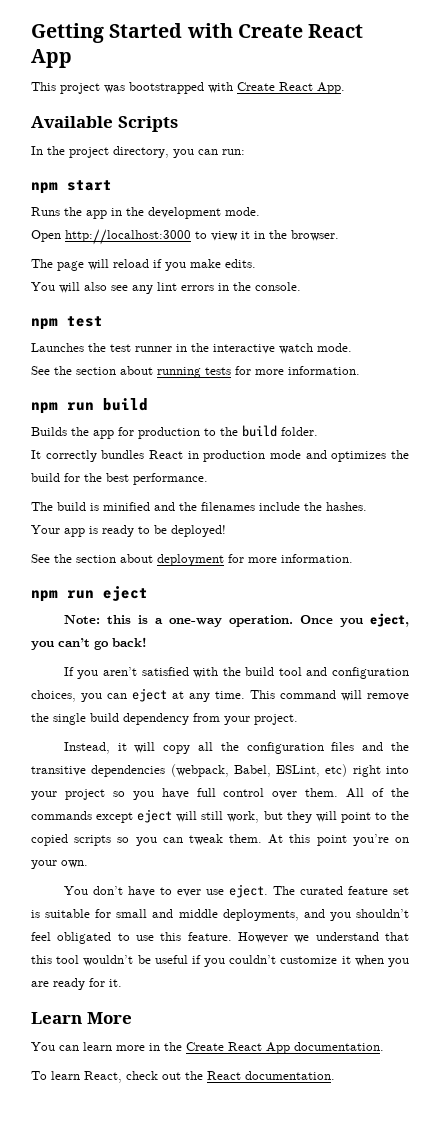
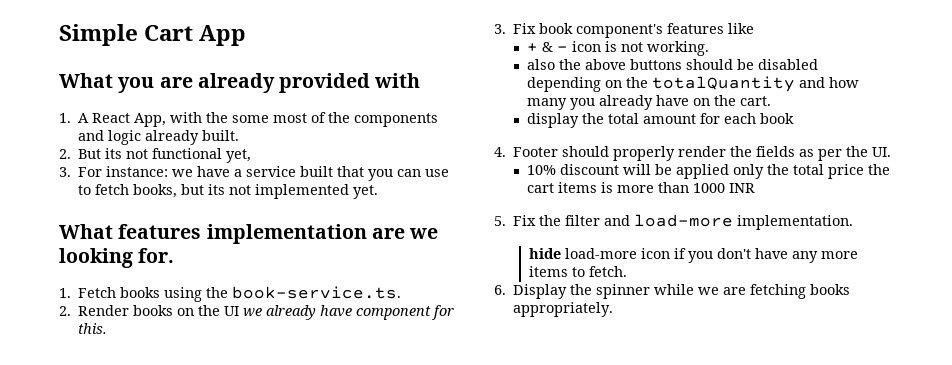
- Getting Started with Create React App
- This project was bootstrapped with Create React App.
- Available Scripts
- In the project directory, you can run:
- npm start
- Runs the app in the development mode.
- Open http://localhost:3000 to view it in the browser.
- The page will reload if you make edits.
- You will also see any lint errors in the console.
- npm test
- Launches the test runner in the interactive watch mode.
- See the section about running tests for more information.
- npm run build
- Builds the app for production to the build folder.
- It correctly bundles React in production mode and optimizes the build for the best performance.
- The build is minified and the filenames include the hashes.
- Your app is ready to be deployed!
- See the section about deployment for more information.
- npm run eject
- Note: this is a one-way operation. Once you eject, you can’t go back!
- If you aren’t satisfied with the build tool and configuration choices, you can eject at any time. This command will remove the single build dependency from your project.
- Instead, it will copy all the configuration files and the transitive dependencies (webpack, Babel, ESLint, etc) right into your project so you have full control over them. All of the commands except eject will still work, but they will point to the copied scripts so you can tweak them. At this point you’re on your own.
- You don’t have to ever use eject. The curated feature set is suitable for small and middle deployments, and you shouldn’t feel obligated to use this feature. However we understand that this tool wouldn’t be useful if you couldn’t customize it when you are ready for it.
- Learn More
- You can learn more in the Create React App documentation.
- To learn React, check out the React documentation.
+ Simple Cart App
+ What you are already provided with
+ 1. A React App, with the some most of the components and logic already built.
+ 2. But its not functional yet,
+ 3. For instance: we have a service built that you can use to fetch books, but its not implemented yet.
+ What features implementation are we looking for.
+ 1. Fetch books using the book-service.ts.
+ 2. Render books on the UI we already have component for this.
+ 3. Fix book component's features like
+ + & - icon is not working.
+ also the above buttons should be disabled depending on the totalQuantity and how many you already have on the cart.
+ display the total amount for each book
+ 4. Footer should properly render the fields as per the UI.
+ 10% discount will be applied only the total price the cart items is more than 1000 INR
+ 5. Fix the filter and load-more implementation.
+ hide load-more icon if you don't have any more items to fetch.
+ 6. Display the spinner while we are fetching books appropriately.

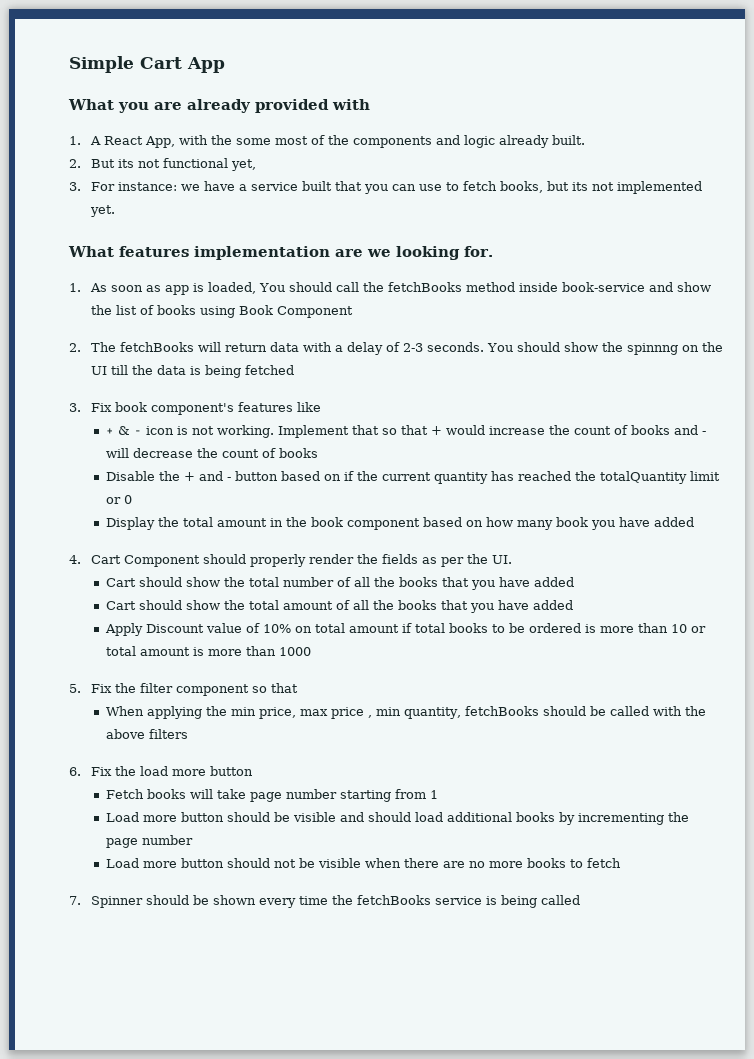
- 1. Fetch books using the book-service.ts.
- 2. Render books on the UI we already have component for this.
+ 1. As soon as app is loaded, You should call the fetchBooks method inside book-service and show the list of books using Book Component
+ 2. The fetchBooks will return data with a delay of 2-3 seconds. You should show the spinnng on the UI till the data is being fetched
- + & - icon is not working.
- also the above buttons should be disabled depending on the totalQuantity and how many you already have on the cart.
- display the total amount for each book
+ + & - icon is not working. Implement that so that + would increase the count of books and - will decrease the count of books
+ Disable the + and - button based on if the current quantity has reached the totalQuantity limit or 0
+ Display the total amount in the book component based on how many book you have added
- 4. Footer should properly render the fields as per the UI.
+ 4. Cart Component should properly render the fields as per the UI.
- 10% discount will be applied only the total price the cart items is more than 1000 INR
+ Cart should show the total number of all the books that you have added
+ Cart should show the total amount of all the books that you have added
+ Apply Discount value of 10% on total amount if total books to be ordered is more than 10 or total amount is more than 1000
- 5. Fix the filter and load-more implementation.
- hide load-more icon if you don't have any more items to fetch.
- 6. Display the spinner while we are fetching books appropriately.
+ 5. Fix the filter component so that
+ When applying the min price, max price , min quantity, fetchBooks should be called with the above filters
+ 6. Fix the load more button
+ Fetch books will take page number starting from 1
+ Load more button should be visible and should load additional books by incrementing the page number
+ Load more button should not be visible when there are no more books to fetch
+ 7. Spinner should be shown every time the fetchBooks service is being called

